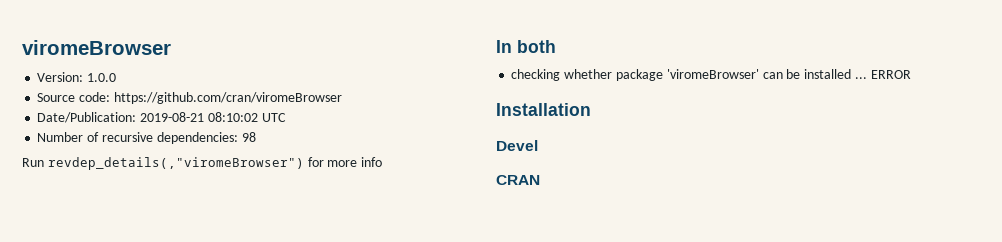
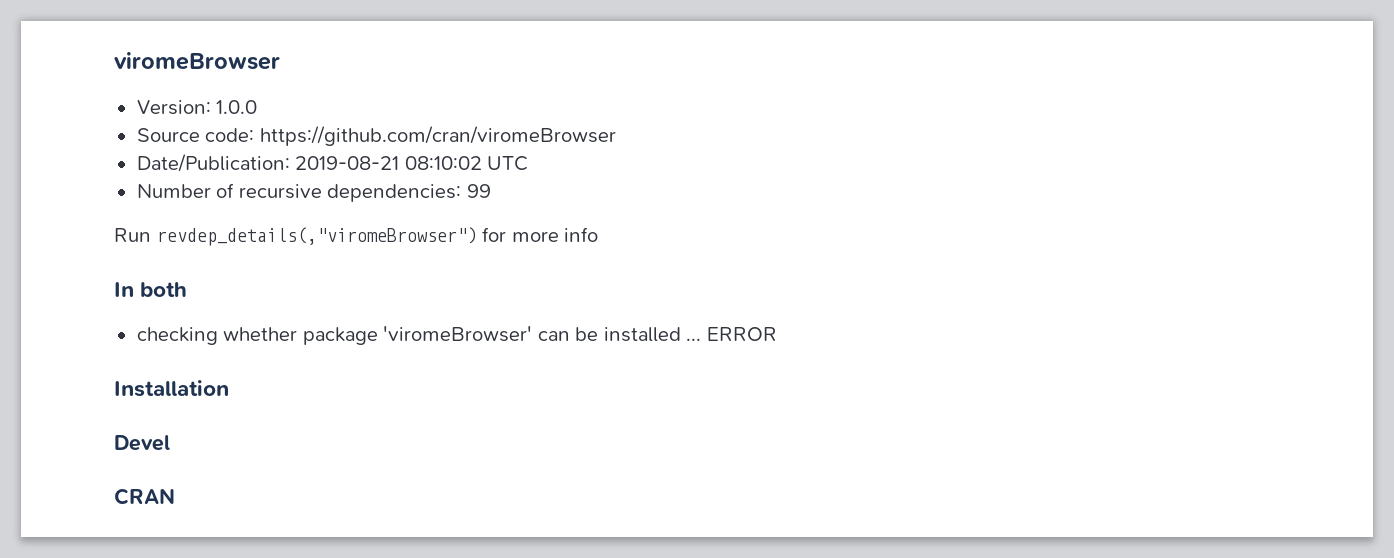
- Number of recursive dependencies: 98
+ Number of recursive dependencies: 99

